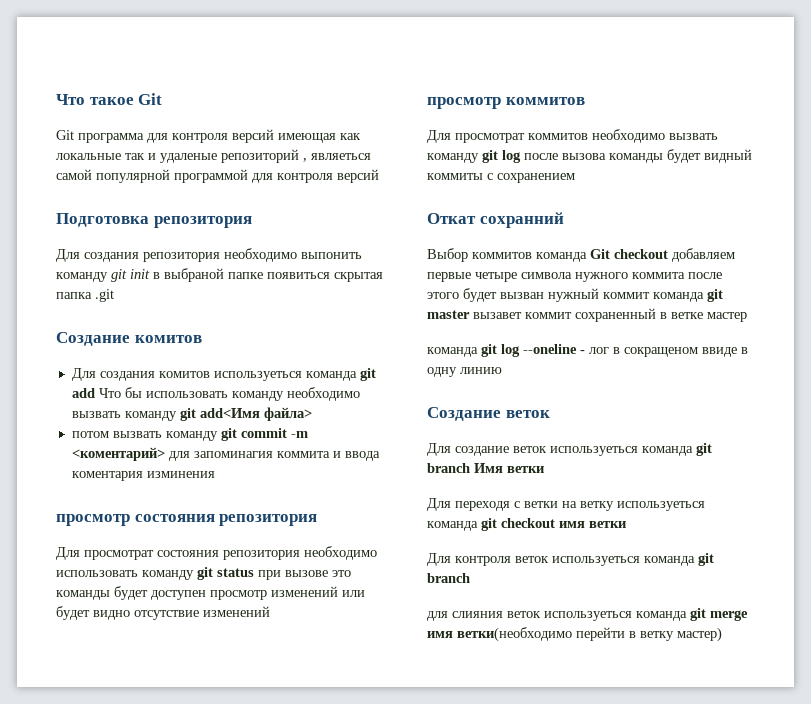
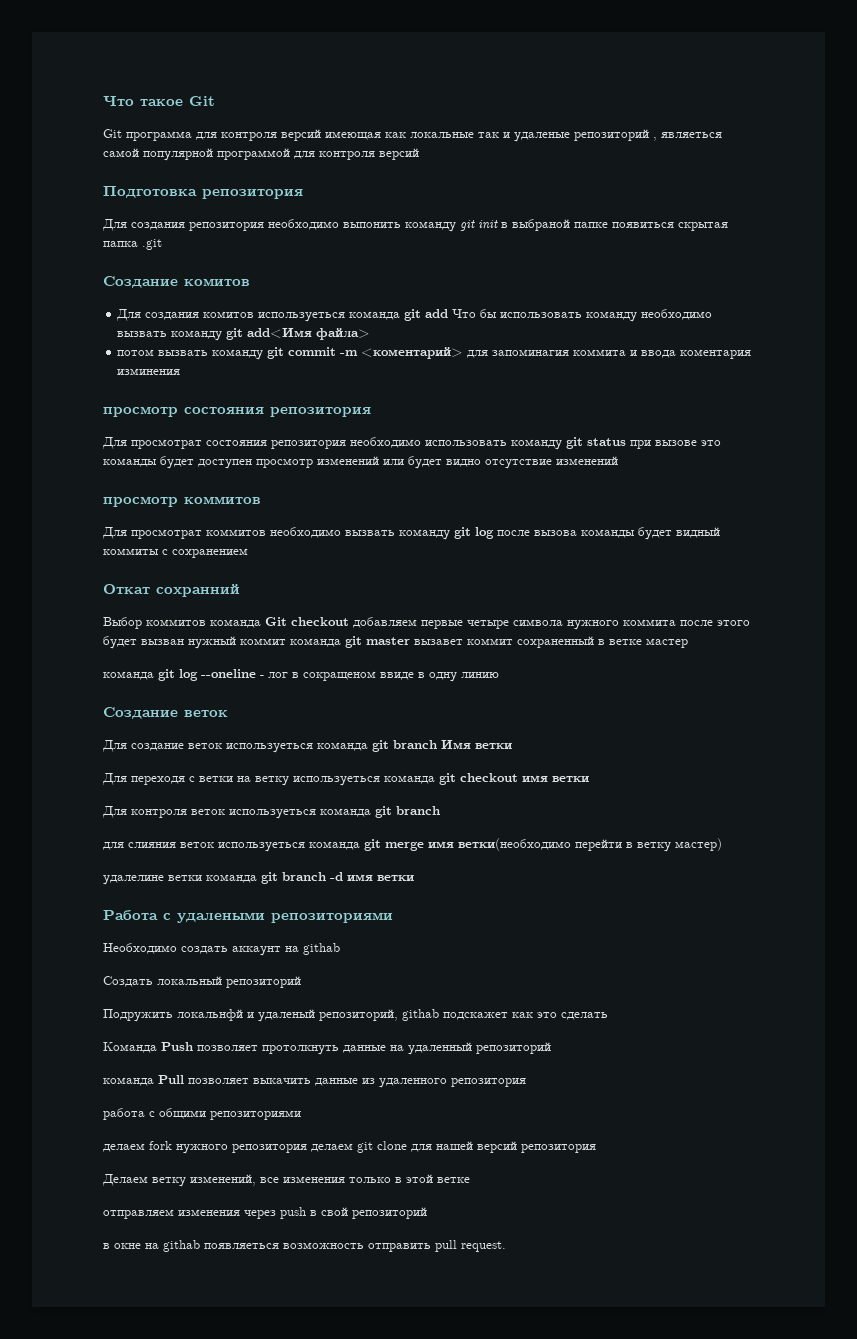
+ удалелине ветки команда git branch -d имя ветки
+ Работа с удалеными репозиториями
+ Необходимо создать аккаунт на githab
+ Создать локальный репозиторий
+ Подружить локальнфй и удаленый репозиторий, githab подскажет как это сделать
+ Команда Push позволяет протолкнуть данные на удаленный репозиторий
+ команда Pull позволяет выкачить данные из удаленного репозитория
+ работа с общими репозиториями
+ делаем fork нужного репозитория делаем git clone для нашей версий репозитория
+ Делаем ветку изменений, все изменения только в этой ветке
+ отправляем изменения через push в свой репозиторий
+ в окне на githab появляеться возможность отправить pull request.

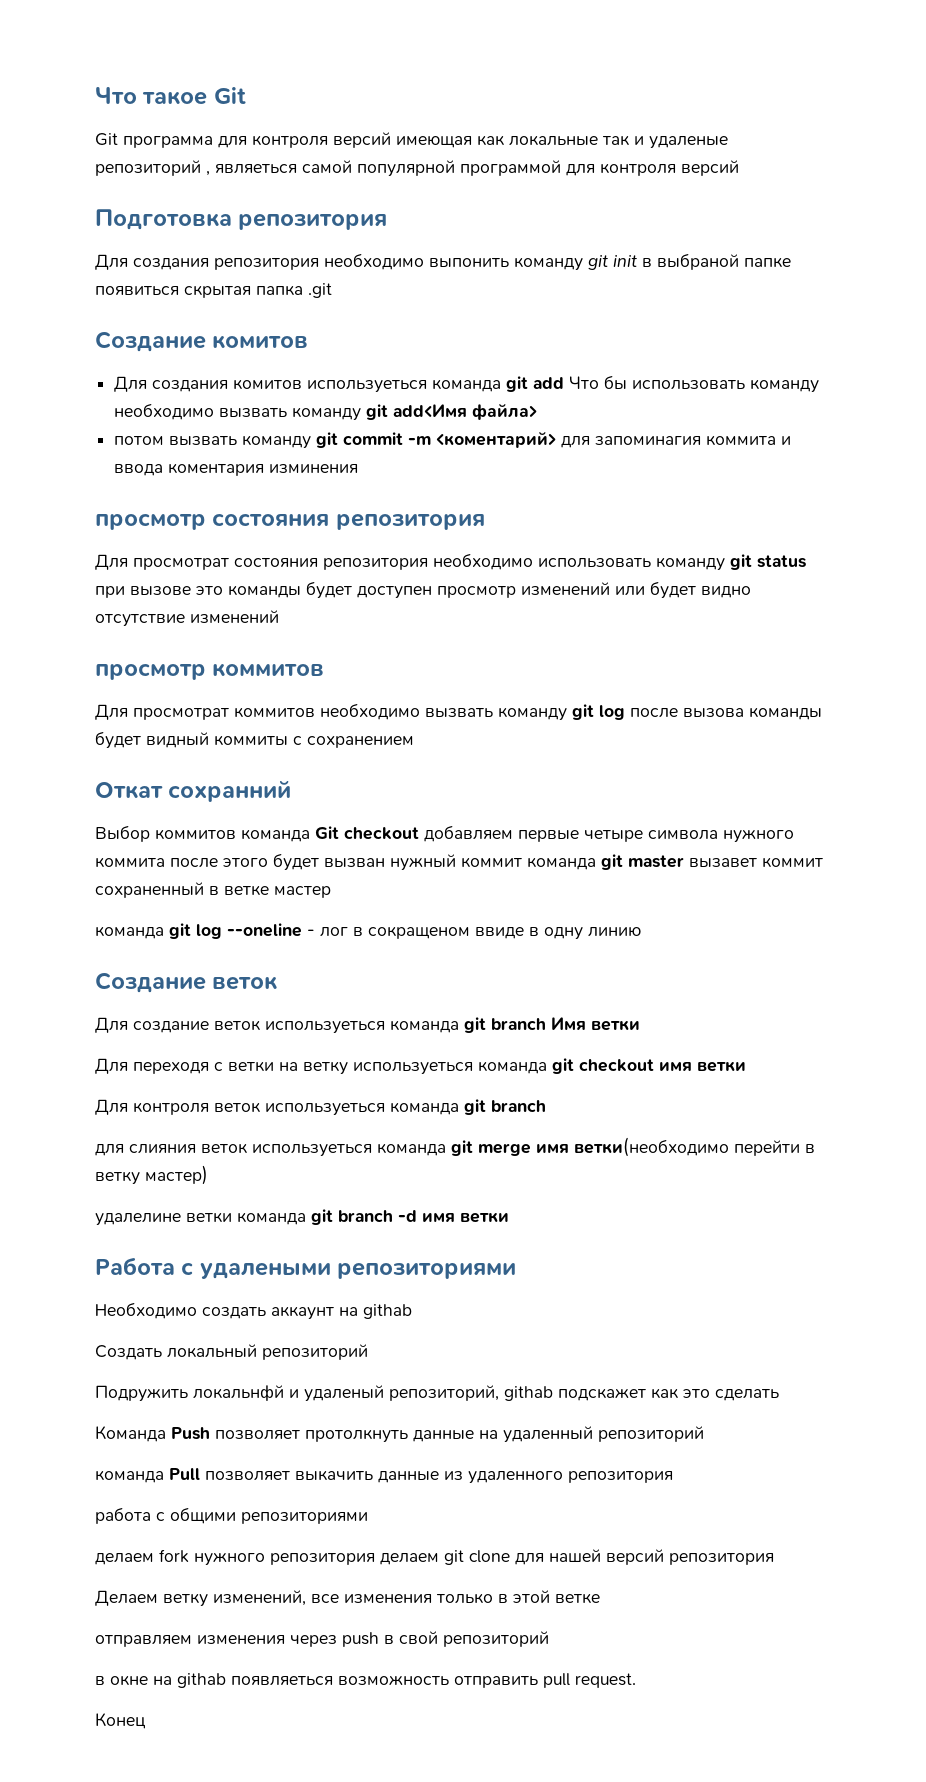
+ Конец

